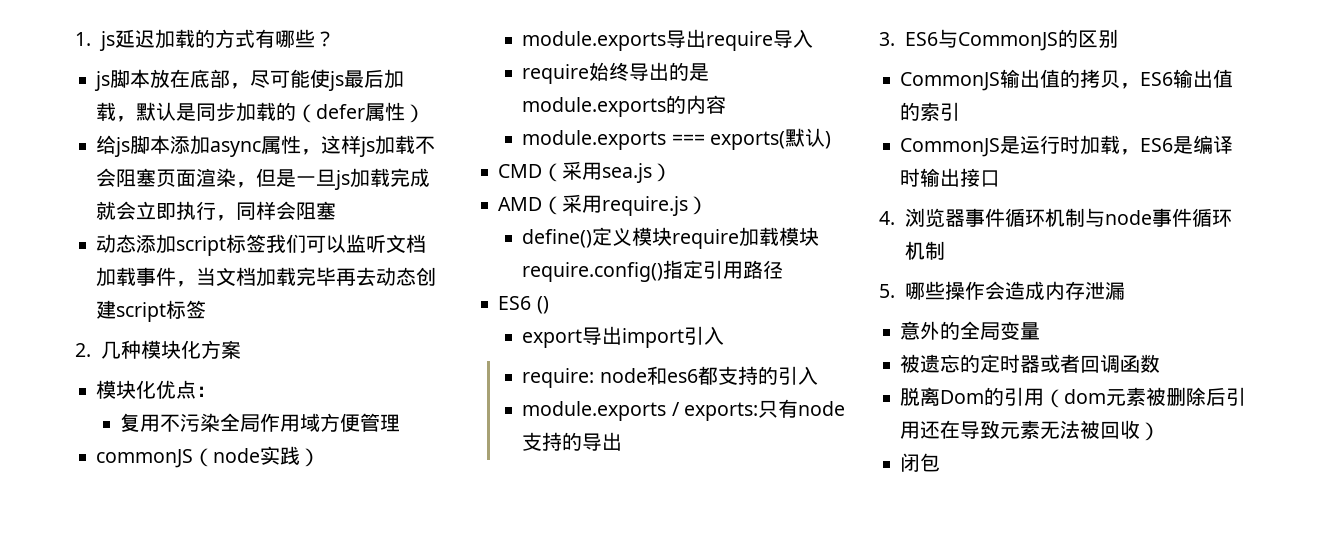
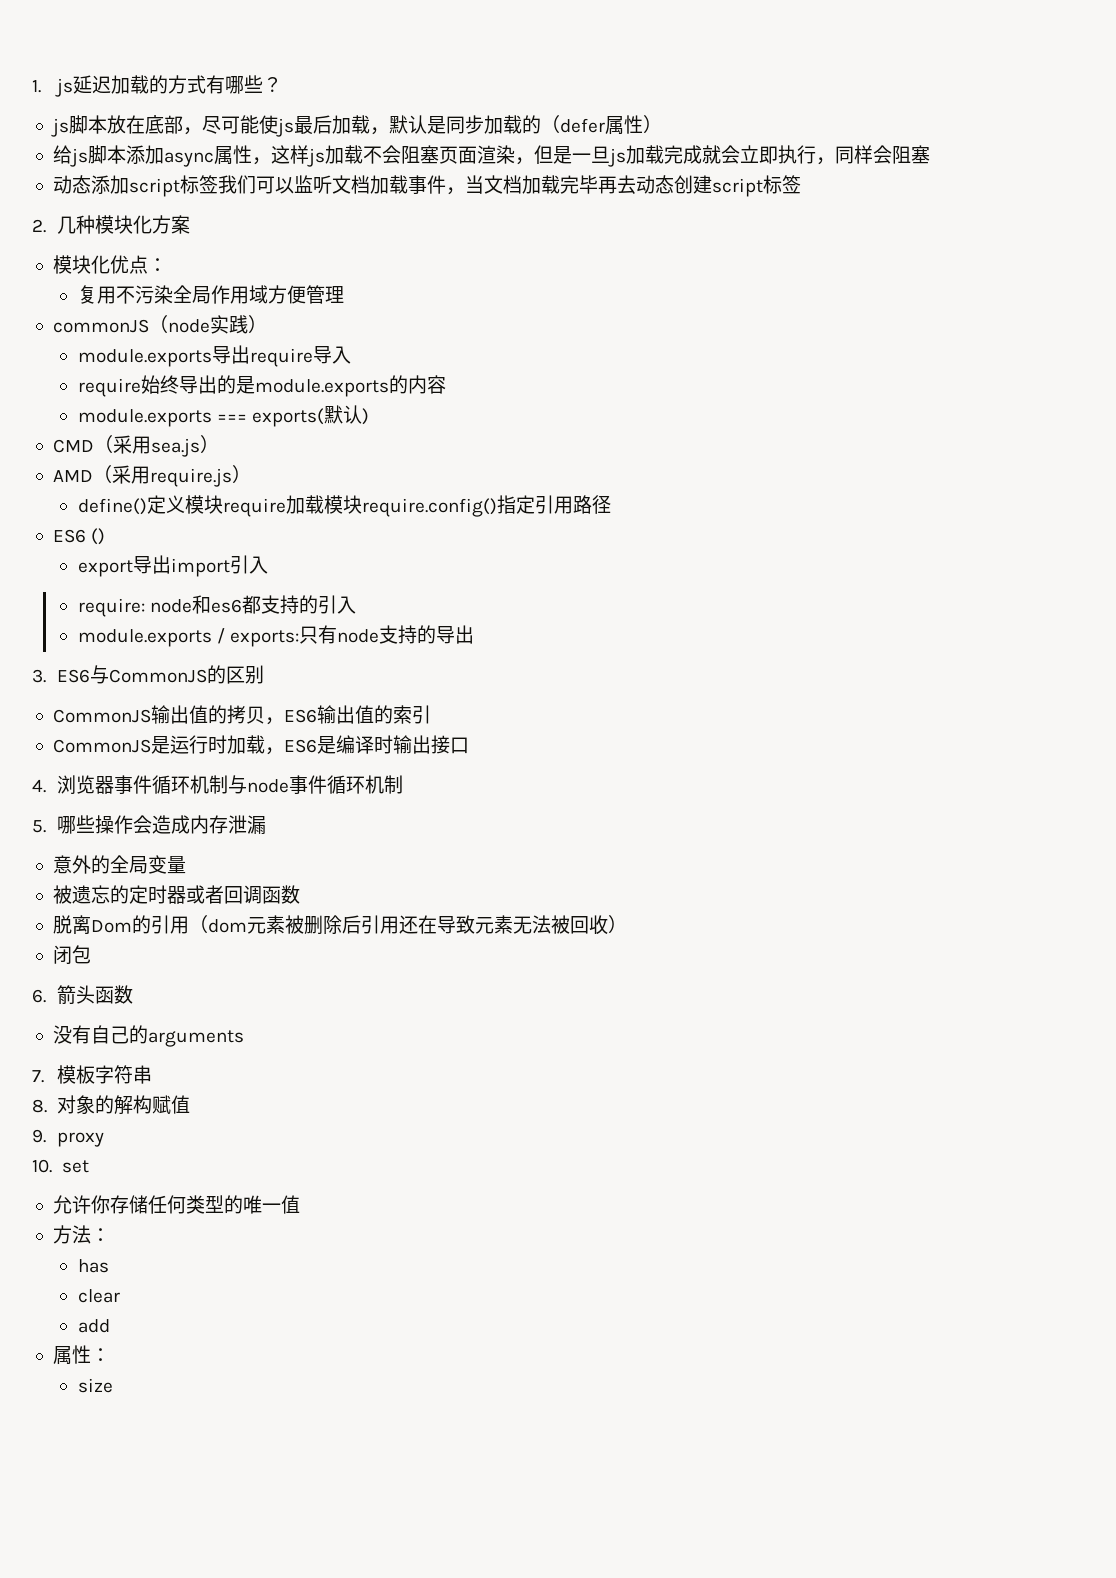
+ 6.箭头函数
+ 没有自己的arguments
+ 7.模板字符串
+ 8.对象的解构赋值
+ 9. proxy
+ 10. set
+ 允许你存储任何类型的唯一值
+ 方法：
+ has
+ clear
+ add
+ 属性：
+ size

